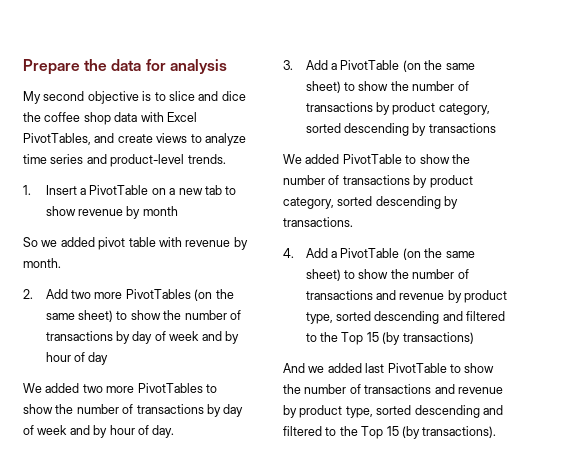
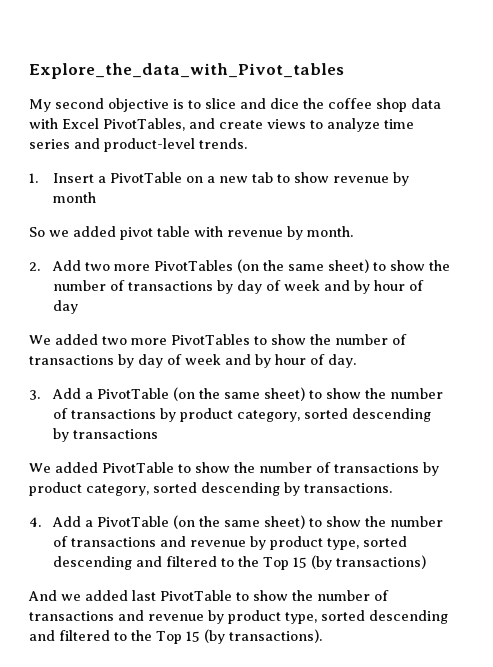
- Prepare the data for analysis
+ Explore_the_data_with_Pivot_tables

